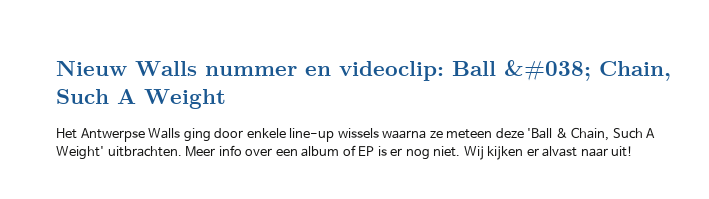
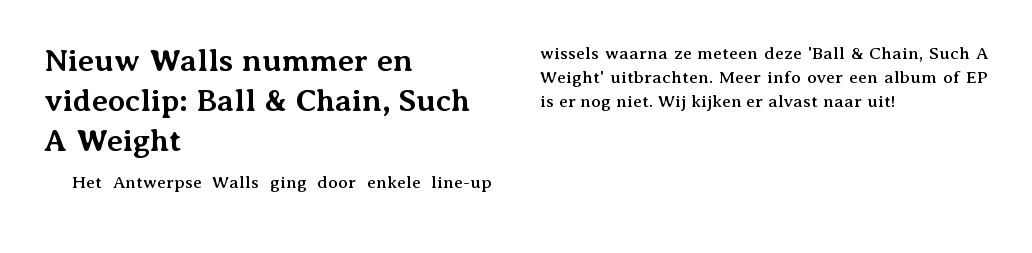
- Nieuw Walls nummer en videoclip: Ball &#038; Chain, Such A Weight
+ Nieuw Walls nummer en videoclip: Ball & Chain, Such A Weight

